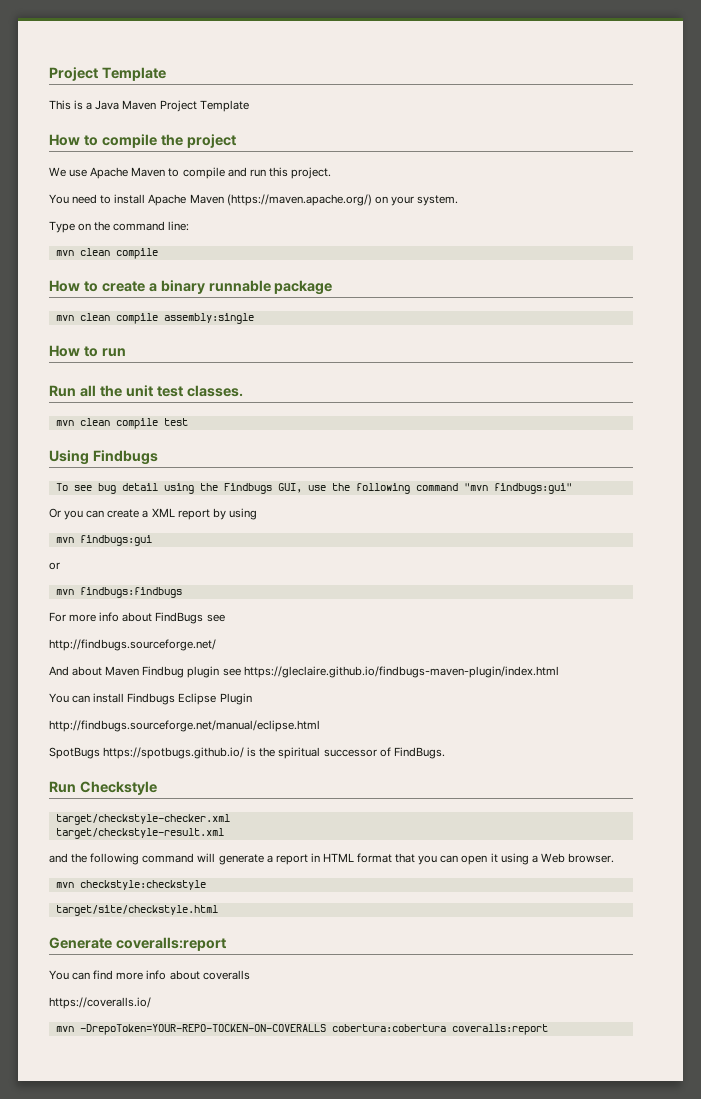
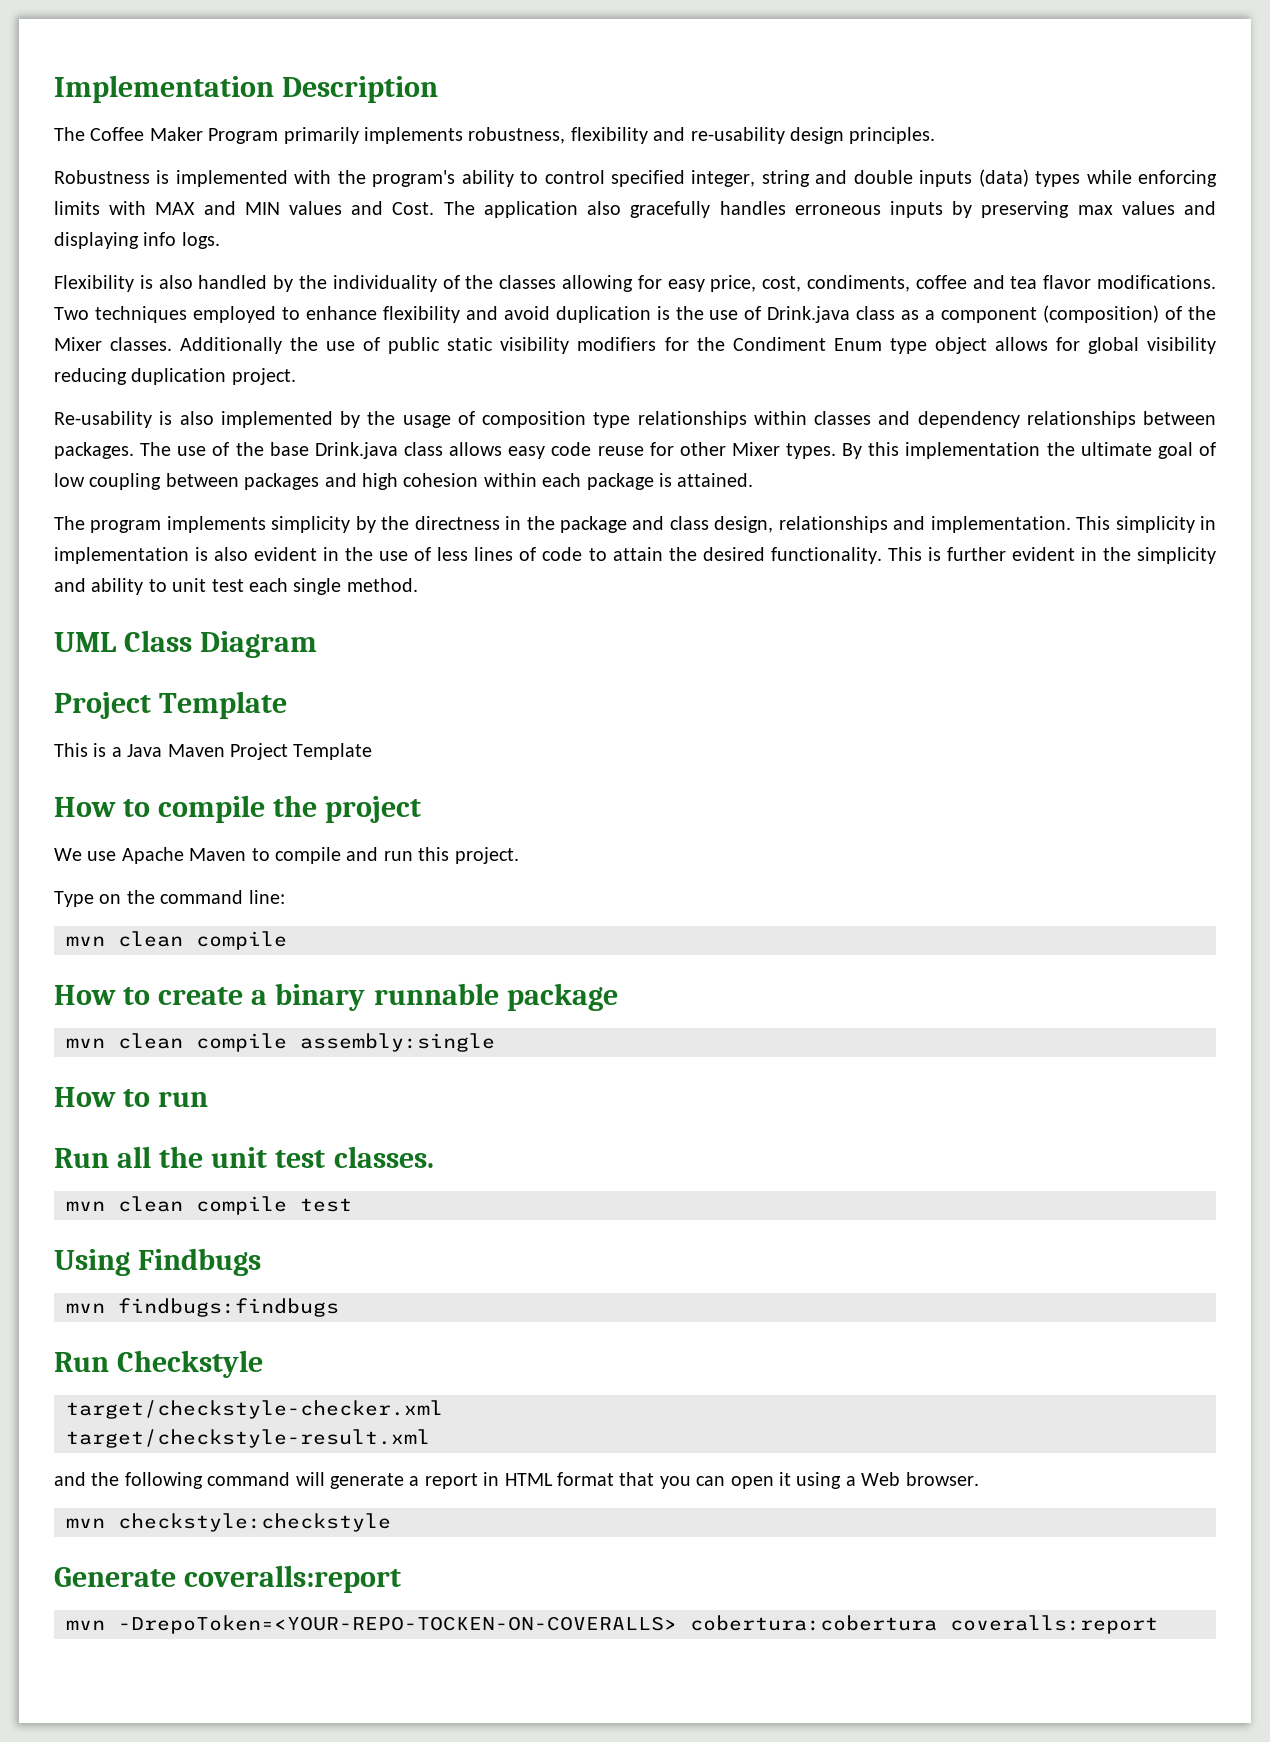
+ Implementation Description
+ The Coffee Maker Program primarily implements robustness, flexibility and re-usability design principles.
+ Robustness is implemented with the program's ability to control specified integer, string and double inputs (data) types while enforcing limits with MAX and MIN values and Cost. The application also gracefully handles erroneous inputs by preserving max values and displaying info logs.
+ Flexibility is also handled by the individuality of the classes allowing for easy price, cost, condiments, coffee and tea flavor modifications. Two techniques employed to enhance flexibility and avoid duplication is the use of Drink.java class as a component (composition) of the Mixer classes. Additionally the use of public static visibility modifiers for the Condiment Enum type object allows for global visibility reducing duplication project.
+ Re-usability is also implemented by the usage of composition type relationships within classes and dependency relationships between packages. The use of the base Drink.java class allows easy code reuse for other Mixer types. By this implementation the ultimate goal of low coupling between packages and high cohesion within each package is attained.
+ The program implements simplicity by the directness in the package and class design, relationships and implementation. This simplicity in implementation is also evident in the use of less lines of code to attain the desired functionality. This is further evident in the simplicity and ability to unit test each single method.
+ UML Class Diagram
- You need to install Apache Maven (https://maven.apache.org/) on your system.
- To see bug detail using the Findbugs GUI, use the following command "mvn findbugs:gui"
- Or you can create a XML report by using
- mvn findbugs:gui
- or
  mvn findbugs:findbugs
- For more info about FindBugs see
- http://findbugs.sourceforge.net/
- And about Maven Findbug plugin see https://gleclaire.github.io/findbugs-maven-plugin/index.html
- You can install Findbugs Eclipse Plugin
- http://findbugs.sourceforge.net/manual/eclipse.html
- SpotBugs https://spotbugs.github.io/ is the spiritual successor of FindBugs.
- target/site/checkstyle.html
- You can find more info about coveralls
- https://coveralls.io/
- mvn -DrepoToken=YOUR-REPO-TOCKEN-ON-COVERALLS cobertura:cobertura coveralls:report
+ mvn -DrepoToken=<YOUR-REPO-TOCKEN-ON-COVERALLS> cobertura:cobertura coveralls:report

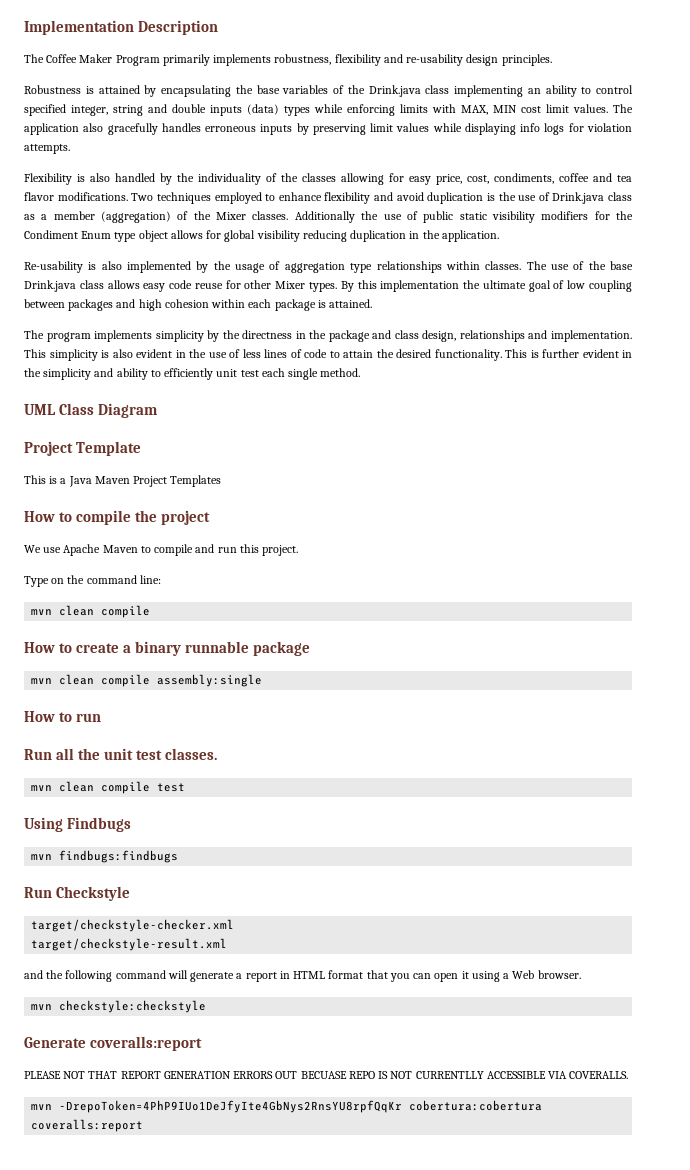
- Robustness is implemented with the program's ability to control specified integer, string and double inputs (data) types while enforcing limits with MAX and MIN values and Cost.
+ Robustness is attained by encapsulating the base variables of the Drink.java class implementing an ability to control specified integer, string and double inputs (data) types while enforcing limits with MAX, MIN cost limit values.
- The application also gracefully handles erroneous inputs by preserving max values and displaying info logs.
+ The application also gracefully handles erroneous inputs by preserving limit values while displaying info logs for violation attempts.
- Two techniques employed to enhance flexibility and avoid duplication is the use of Drink.java class as a component (composition) of the Mixer classes.
+ Two techniques employed to enhance flexibility and avoid duplication is the use of Drink.java class as a member (aggregation) of the Mixer classes.
- Additionally the use of public static visibility modifiers for the Condiment Enum type object allows for global visibility reducing duplication project.
+ Additionally the use of public static visibility modifiers for the Condiment Enum type object allows for global visibility reducing duplication in the application.
- Re-usability is also implemented by the usage of composition type relationships within classes and dependency relationships between packages.
+ Re-usability is also implemented by the usage of aggregation type relationships within classes.
- This simplicity in implementation is also evident in the use of less lines of code to attain the desired functionality.
+ This simplicity is also evident in the use of less lines of code to attain the desired functionality.
- This is further evident in the simplicity and ability to unit test each single method.
+ This is further evident in the simplicity and ability to efficiently unit test each single method.
- This is a Java Maven Project Template
+ This is a Java Maven Project Templates
- mvn -DrepoToken=<YOUR-REPO-TOCKEN-ON-COVERALLS> cobertura:cobertura coveralls:report
+ PLEASE NOT THAT REPORT GENERATION ERRORS OUT BECUASE REPO IS NOT CURRENTLLY ACCESSIBLE VIA COVERALLS.
+ mvn -DrepoToken=4PhP9IUo1DeJfyIte4GbNys2RnsYU8rpfQqKr cobertura:cobertura coveralls:report

